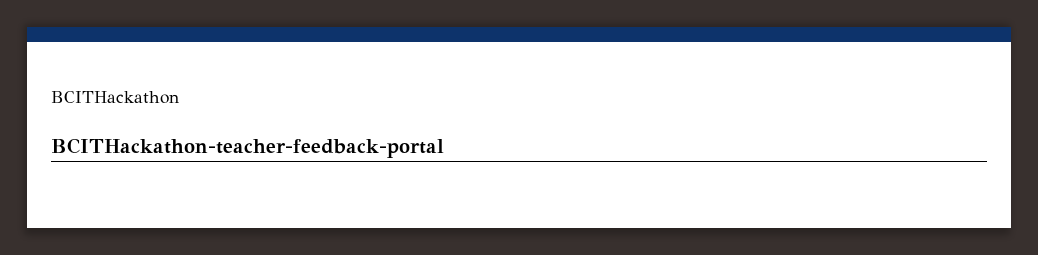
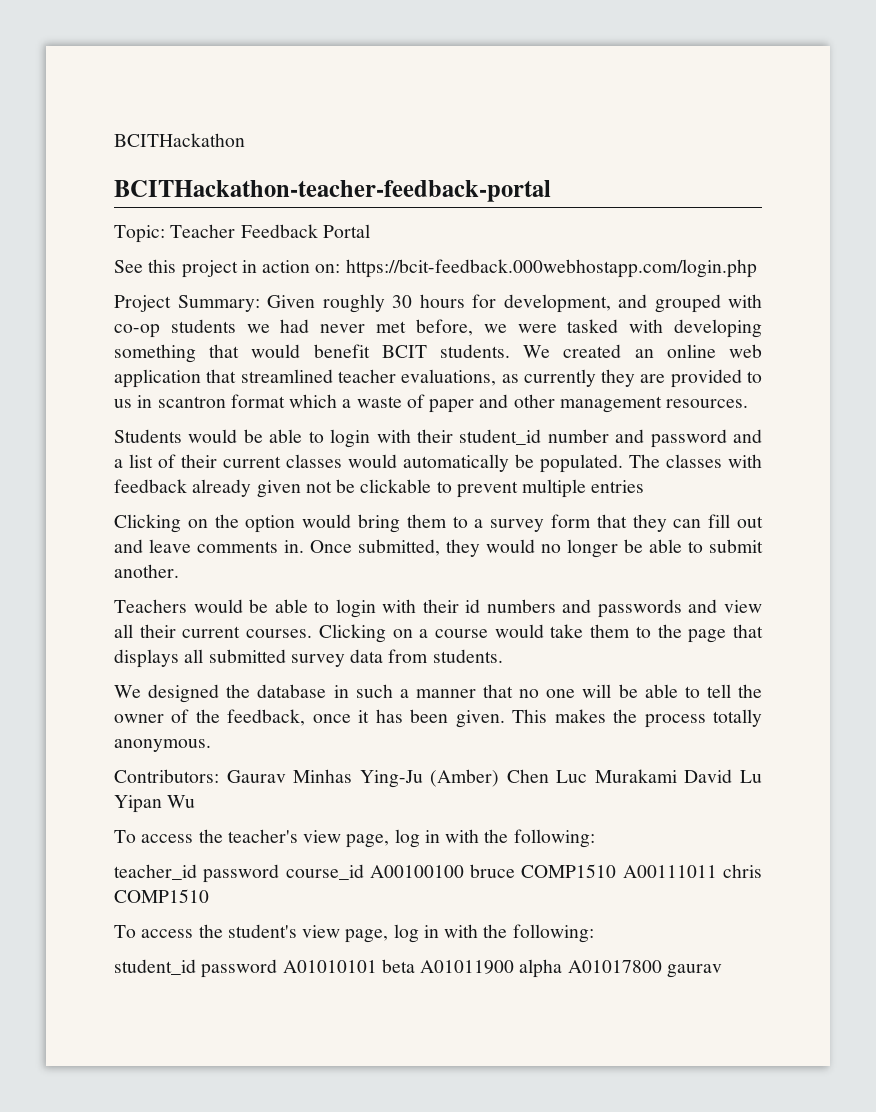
+ Topic: Teacher Feedback Portal
+ See this project in action on: https://bcit-feedback.000webhostapp.com/login.php
+ Project Summary: Given roughly 30 hours for development, and grouped with co-op students we had never met before, we were tasked with developing something that would benefit BCIT students. We created an online web application that streamlined teacher evaluations, as currently they are provided to us in scantron format which a waste of paper and other management resources.
+ Students would be able to login with their student_id number and password and a list of their current classes would automatically be populated. The classes with feedback already given not be clickable to prevent multiple entries
+ Clicking on the option would bring them to a survey form that they can fill out and leave comments in. Once submitted, they would no longer be able to submit another.
+ Teachers would be able to login with their id numbers and passwords and view all their current courses. Clicking on a course would take them to the page that displays all submitted survey data from students.
+ We designed the database in such a manner that no one will be able to tell the owner of the feedback, once it has been given. This makes the process totally anonymous.
+ Contributors: Gaurav Minhas Ying-Ju (Amber) Chen Luc Murakami David Lu Yipan Wu
+ To access the teacher's view page, log in with the following:
+ teacher_id password course_id A00100100 bruce COMP1510 A00111011 chris COMP1510
+ To access the student's view page, log in with the following:
+ student_id password A01010101 beta A01011900 alpha A01017800 gaurav

